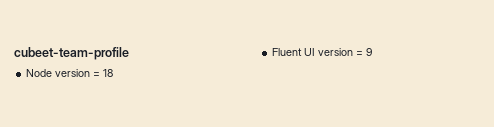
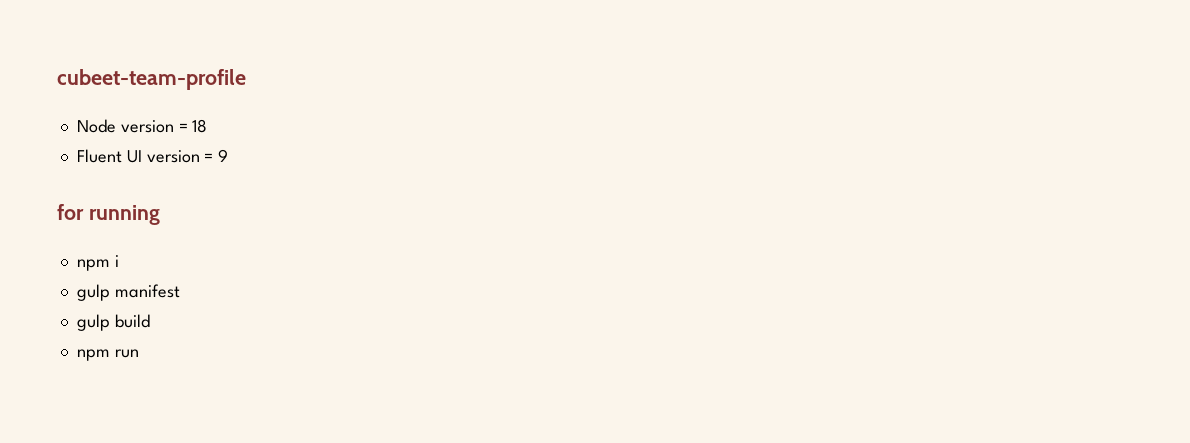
+ for running
+ npm i
+ gulp manifest
+ gulp build
+ npm run

